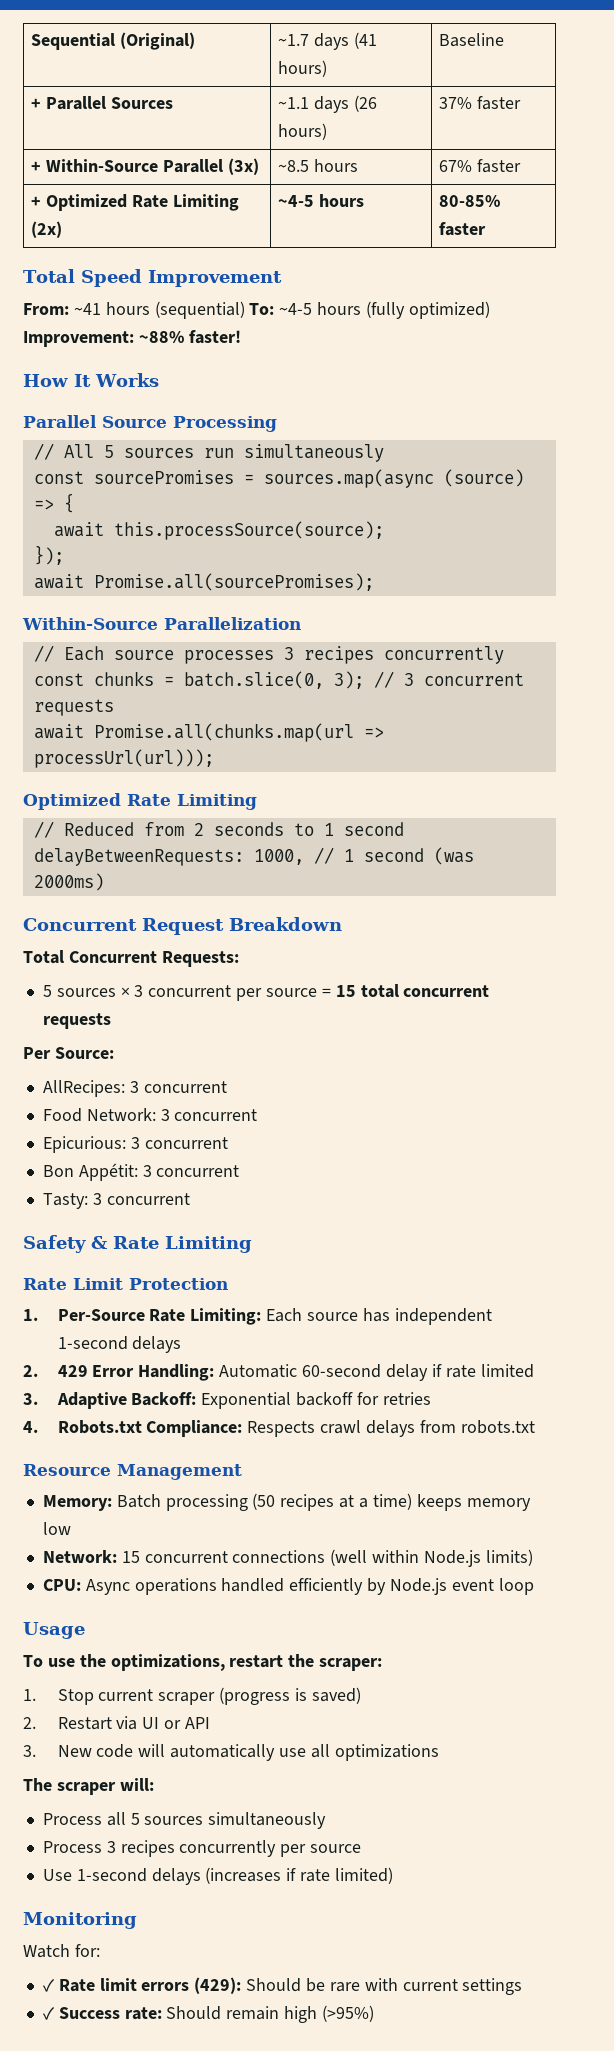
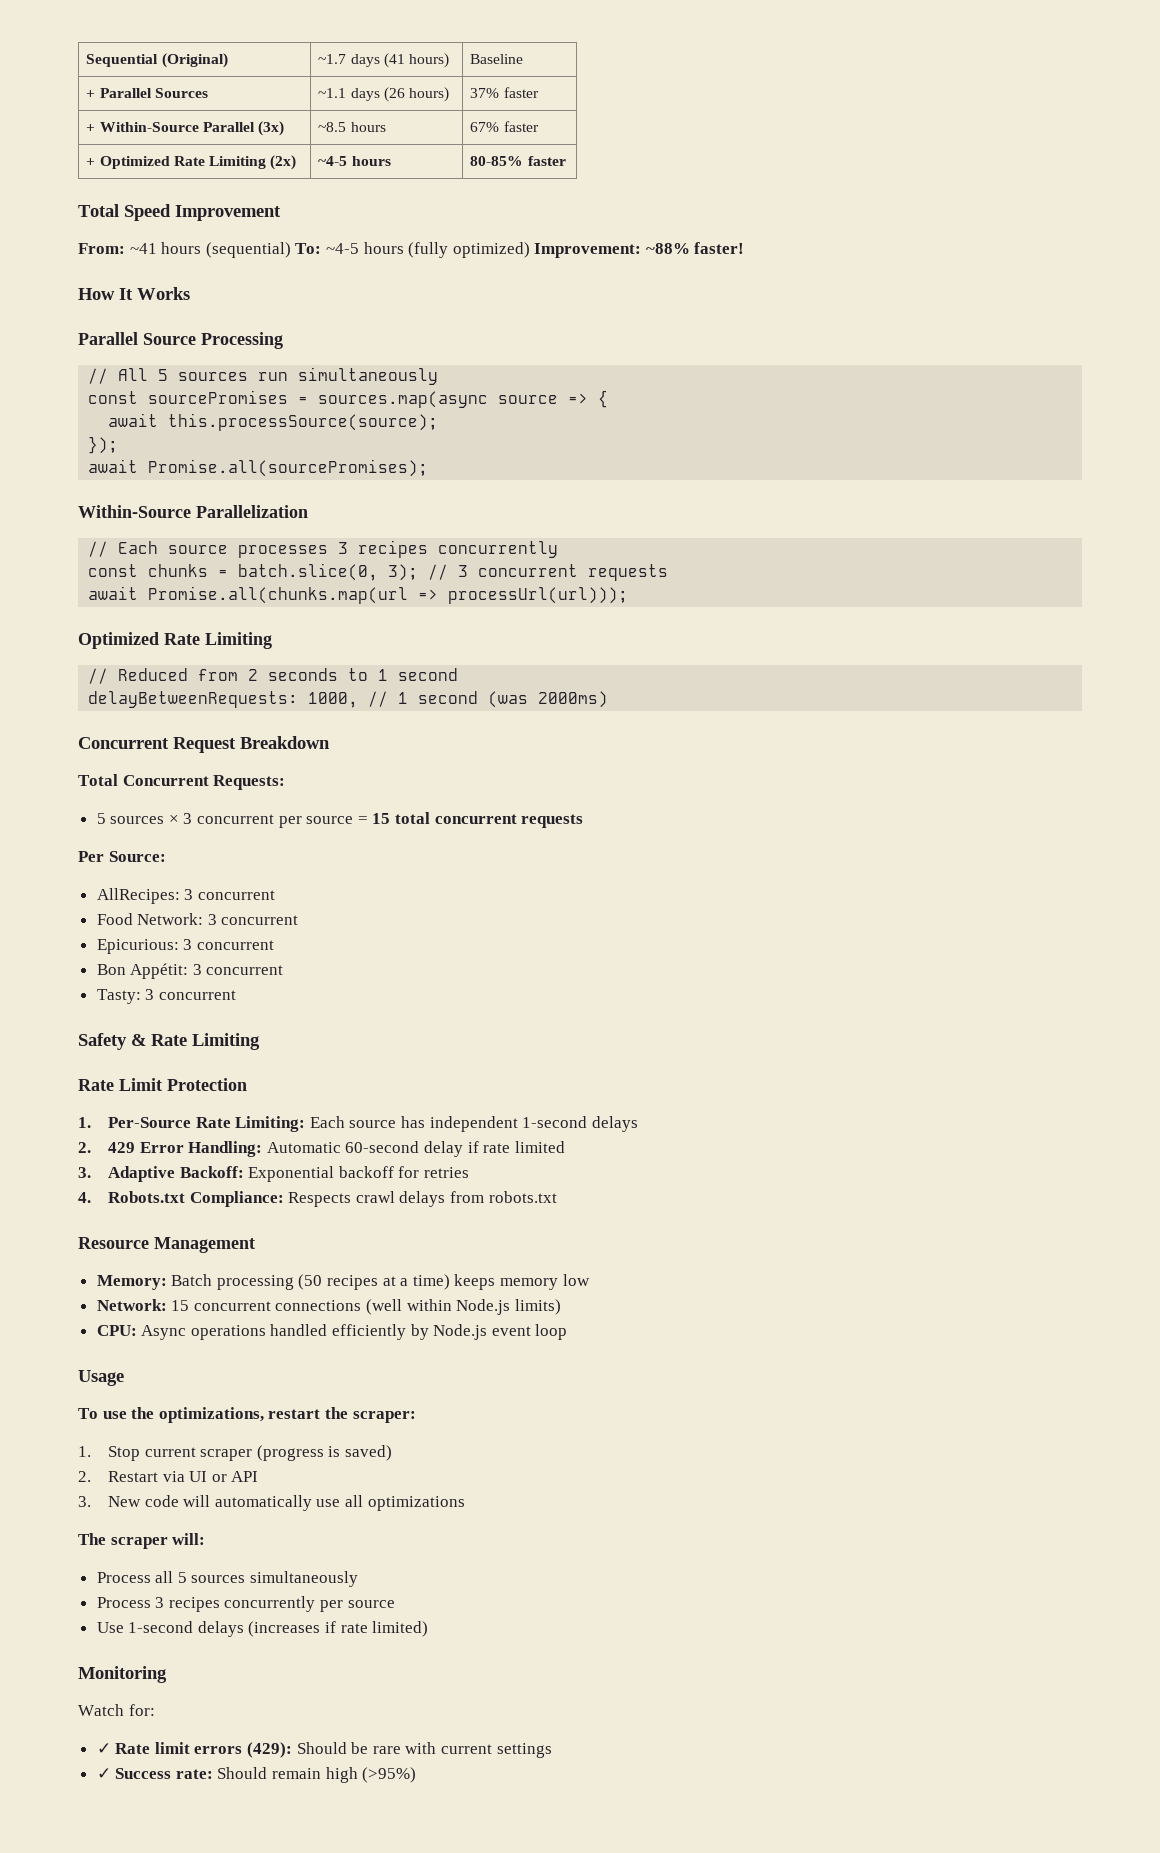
- const sourcePromises = sources.map(async (source) => {
+ const sourcePromises = sources.map(async source => {

